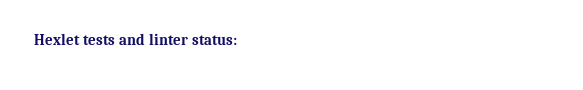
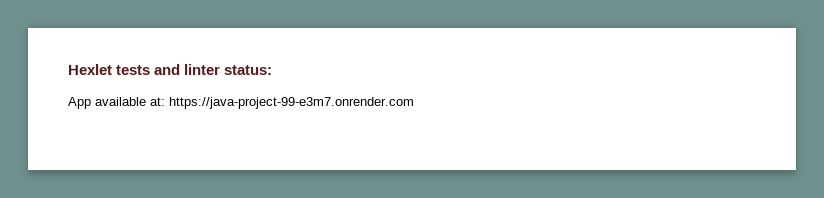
+ App available at: https://java-project-99-e3m7.onrender.com

